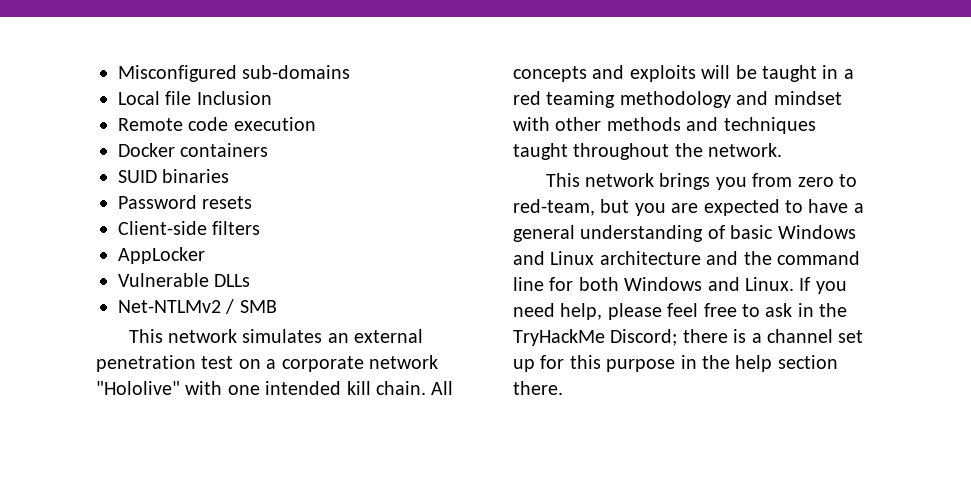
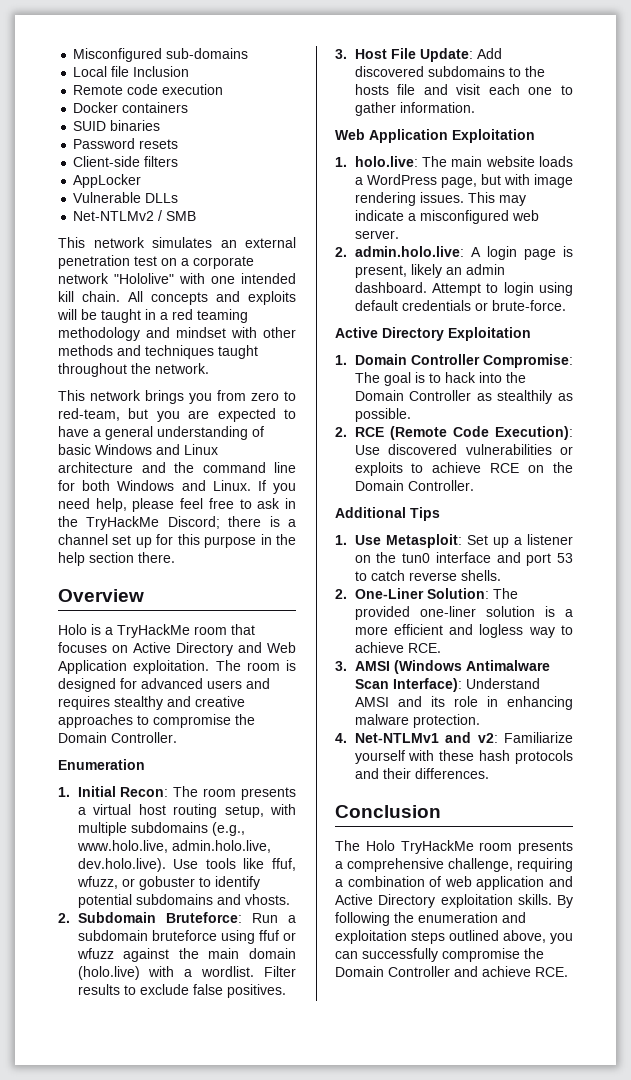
+ Overview
+ Holo is a TryHackMe room that focuses on Active Directory and Web Application exploitation. The room is designed for advanced users and requires stealthy and creative approaches to compromise the Domain Controller.
+ Enumeration
+ 1. Initial Recon: The room presents a virtual host routing setup, with multiple subdomains (e.g., www.holo.live, admin.holo.live, dev.holo.live). Use tools like ffuf, wfuzz, or gobuster to identify potential subdomains and vhosts.
+ 2. Subdomain Bruteforce: Run a subdomain bruteforce using ffuf or wfuzz against the main domain (holo.live) with a wordlist. Filter results to exclude false positives.
+ 3. Host File Update: Add discovered subdomains to the hosts file and visit each one to gather information.
+ Web Application Exploitation
+ 1. holo.live: The main website loads a WordPress page, but with image rendering issues. This may indicate a misconfigured web server.
+ 2. admin.holo.live: A login page is present, likely an admin dashboard. Attempt to login using default credentials or brute-force.
+ Active Directory Exploitation
+ 1. Domain Controller Compromise: The goal is to hack into the Domain Controller as stealthily as possible.
+ 2. RCE (Remote Code Execution): Use discovered vulnerabilities or exploits to achieve RCE on the Domain Controller.
+ Additional Tips
+ 1. Use Metasploit: Set up a listener on the tun0 interface and port 53 to catch reverse shells.
+ 2. One-Liner Solution: The provided one-liner solution is a more efficient and logless way to achieve RCE.
+ 3. AMSI (Windows Antimalware Scan Interface): Understand AMSI and its role in enhancing malware protection.
+ 4. Net-NTLMv1 and v2: Familiarize yourself with these hash protocols and their differences.
+ Conclusion
+ The Holo TryHackMe room presents a comprehensive challenge, requiring a combination of web application and Active Directory exploitation skills. By following the enumeration and exploitation steps outlined above, you can successfully compromise the Domain Controller and achieve RCE.

